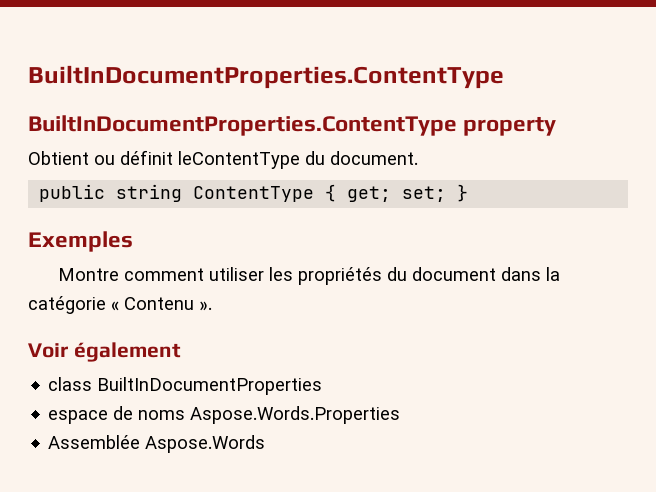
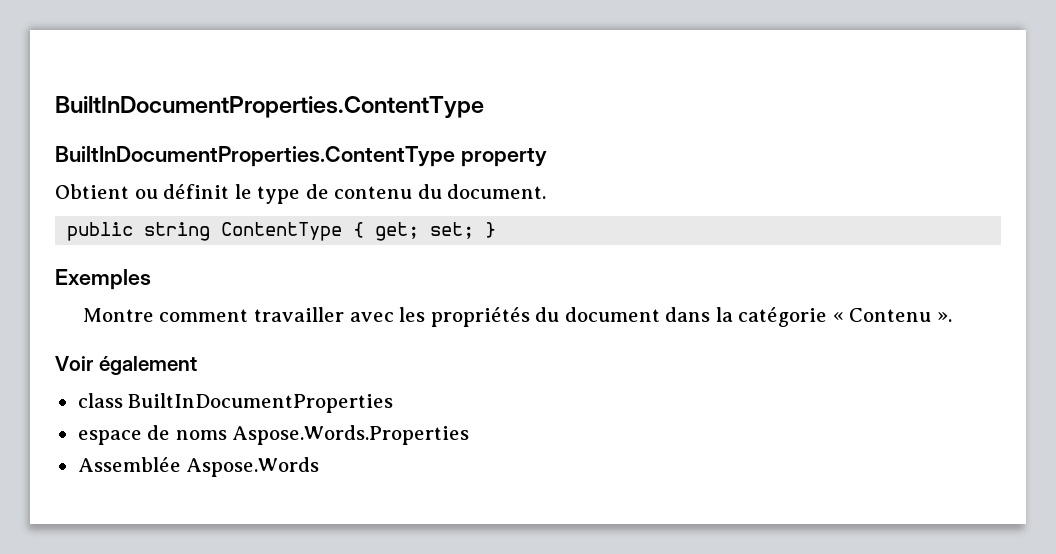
- Obtient ou définit leContentType du document.
+ Obtient ou définit le type de contenu du document.
- Montre comment utiliser les propriétés du document dans la catégorie « Contenu ».
+ Montre comment travailler avec les propriétés du document dans la catégorie « Contenu ».

